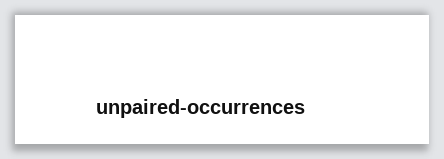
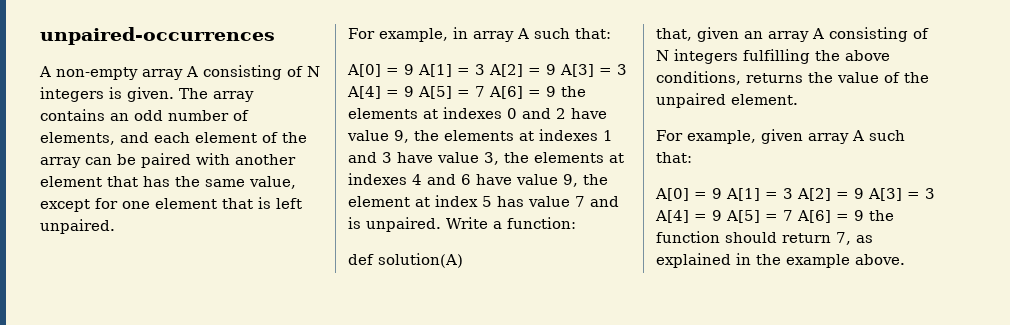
+ A non-empty array A consisting of N integers is given. The array contains an odd number of elements, and each element of the array can be paired with another element that has the same value, except for one element that is left unpaired.
+ For example, in array A such that:
+ A[0] = 9 A[1] = 3 A[2] = 9 A[3] = 3 A[4] = 9 A[5] = 7 A[6] = 9 the elements at indexes 0 and 2 have value 9, the elements at indexes 1 and 3 have value 3, the elements at indexes 4 and 6 have value 9, the element at index 5 has value 7 and is unpaired. Write a function:
+ def solution(A)
+ that, given an array A consisting of N integers fulfilling the above conditions, returns the value of the unpaired element.
+ For example, given array A such that:
+ A[0] = 9 A[1] = 3 A[2] = 9 A[3] = 3 A[4] = 9 A[5] = 7 A[6] = 9 the function should return 7, as explained in the example above.

